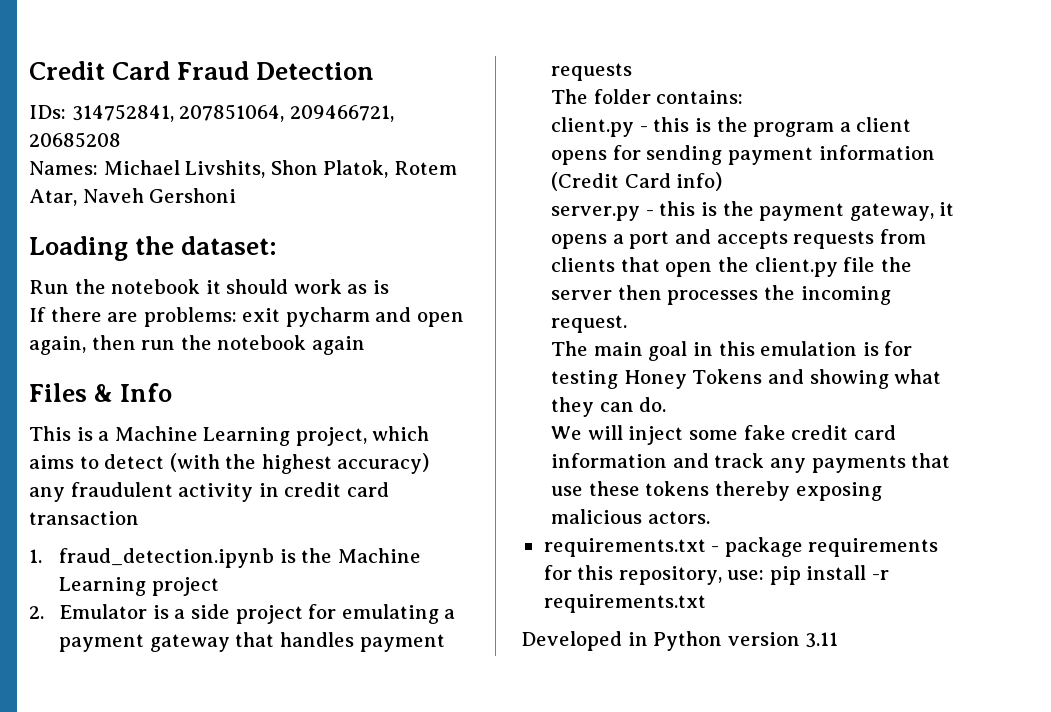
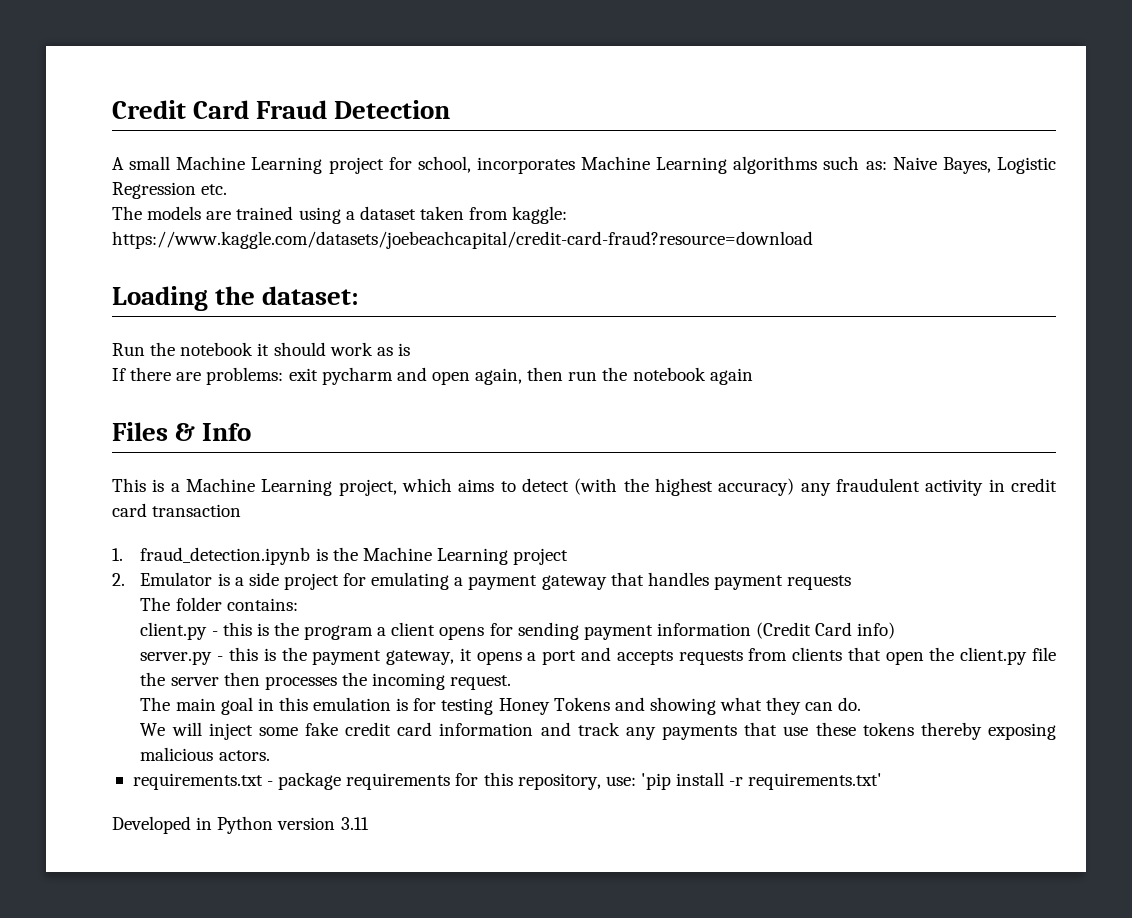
- IDs: 314752841, 207851064, 209466721, 20685208
- Names: Michael Livshits, Shon Platok, Rotem Atar, Naveh Gershoni
+ A small Machine Learning project for school, incorporates Machine Learning algorithms such as: Naive Bayes, Logistic Regression etc.
+ The models are trained using a dataset taken from kaggle: https://www.kaggle.com/datasets/joebeachcapital/credit-card-fraud?resource=download
- requirements.txt - package requirements for this repository, use: pip install -r requirements.txt
+ requirements.txt - package requirements for this repository, use: 'pip install -r requirements.txt'

